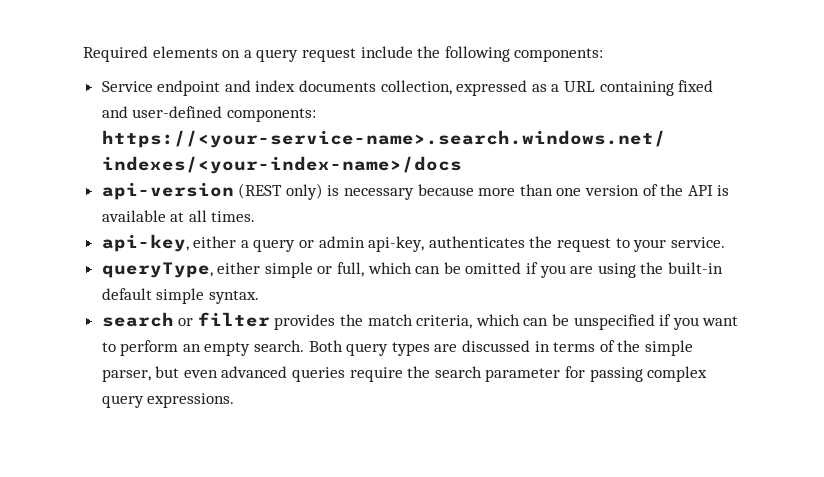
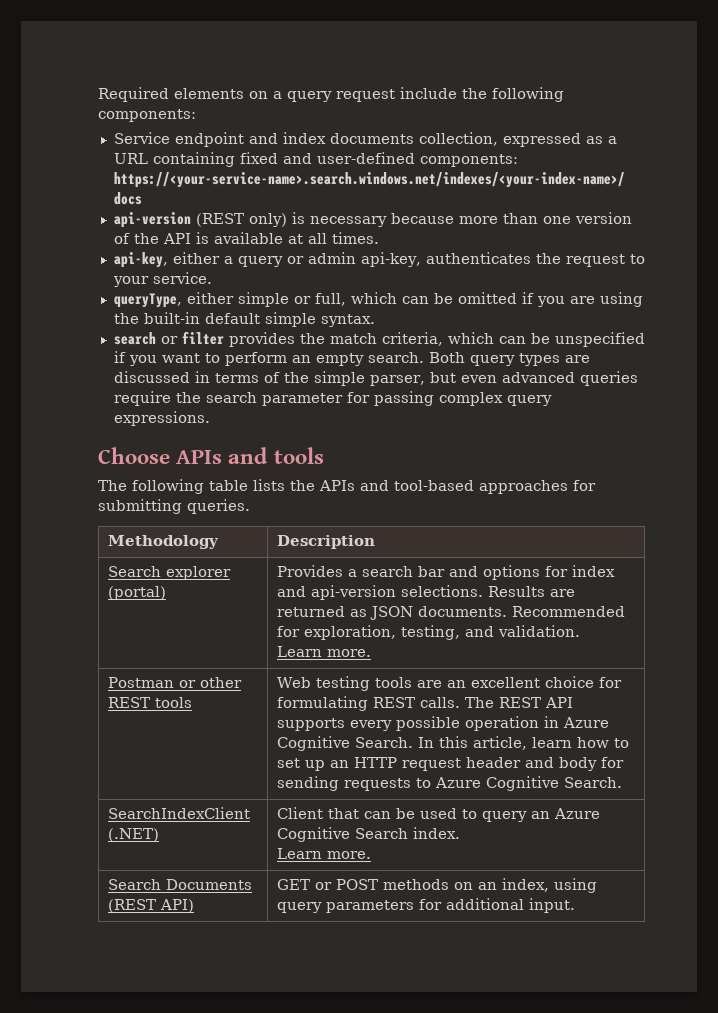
+ Choose APIs and tools
+ The following table lists the APIs and tool-based approaches for submitting queries.
+ Methodology | Description
+ Search explorer (portal) | Provides a search bar and options for index and api-version selections. Results are returned as JSON documents. Recommended for exploration, testing, and validation.
+ Learn more.
+ Postman or other REST tools | Web testing tools are an excellent choice for formulating REST calls. The REST API supports every possible operation in Azure Cognitive Search. In this article, learn how to set up an HTTP request header and body for sending requests to Azure Cognitive Search.
+ SearchIndexClient (.NET) | Client that can be used to query an Azure Cognitive Search index.
+ Learn more.
+ Search Documents (REST API) | GET or POST methods on an index, using query parameters for additional input.

